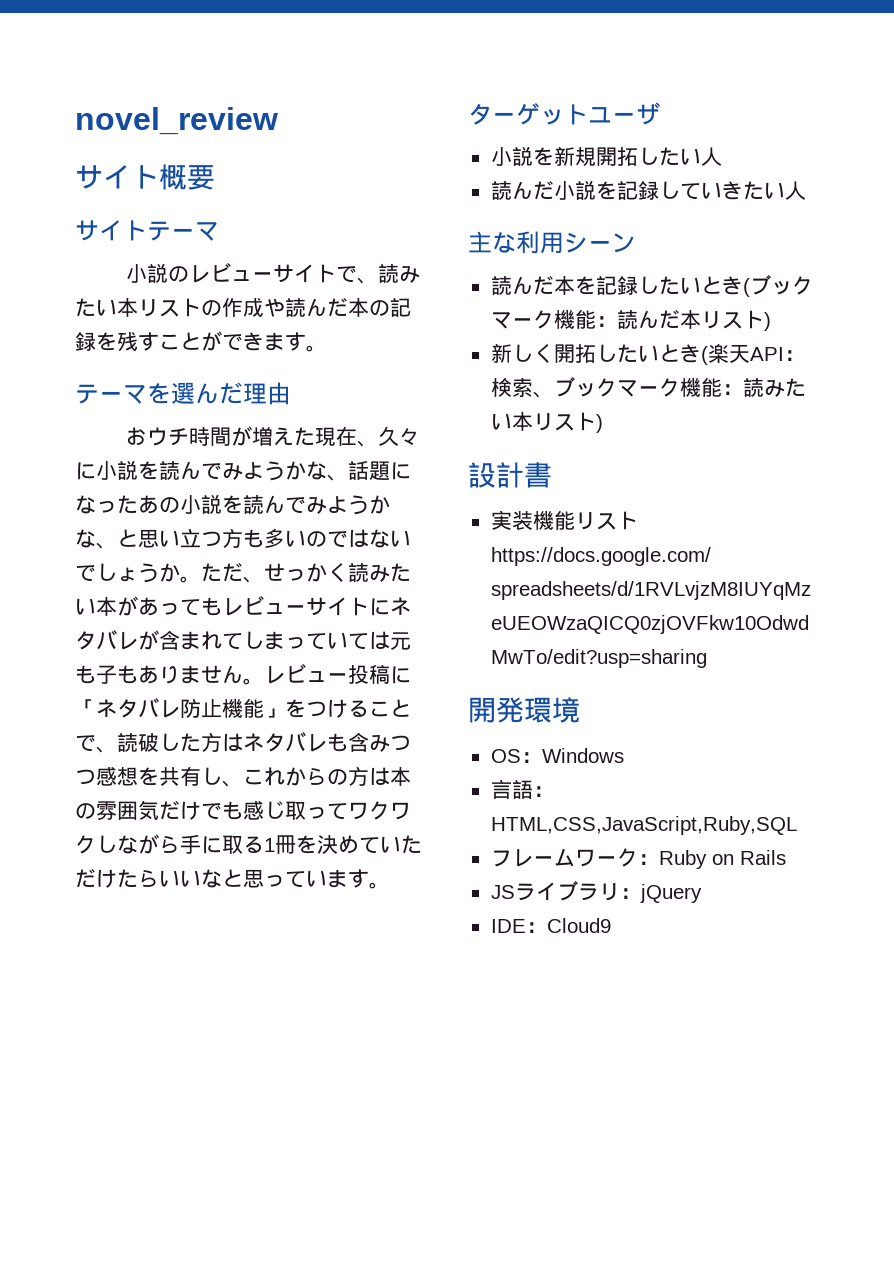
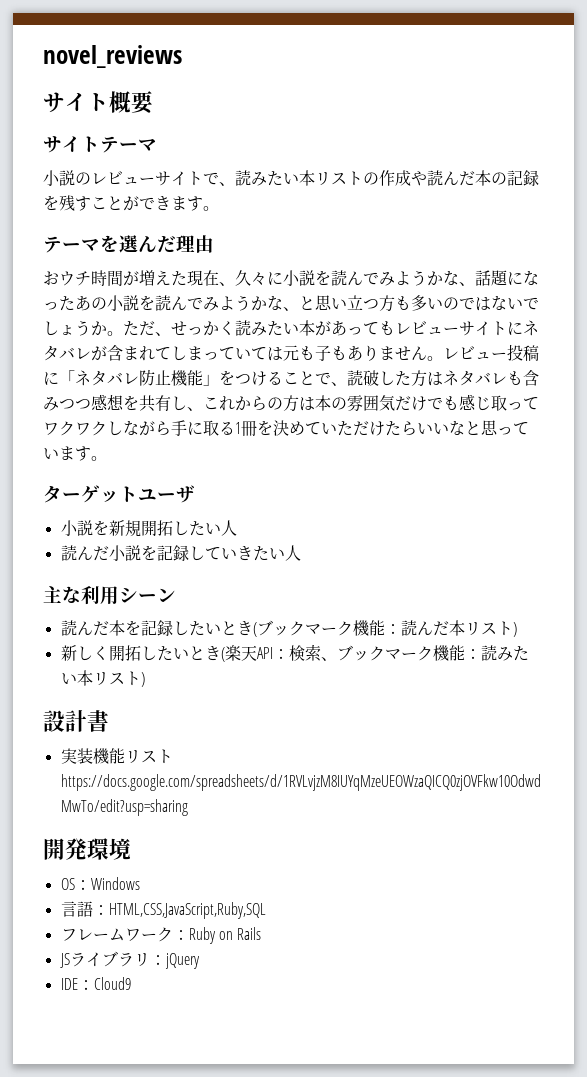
- novel_review
+ novel_reviews

